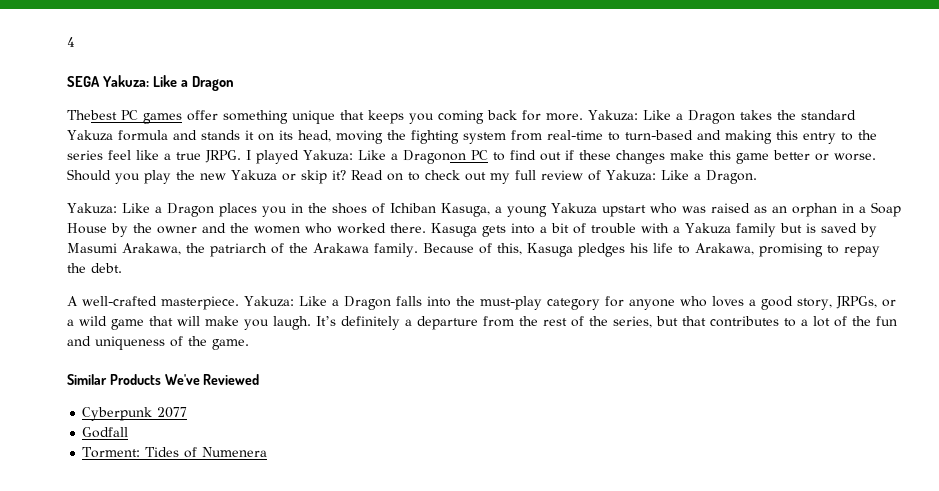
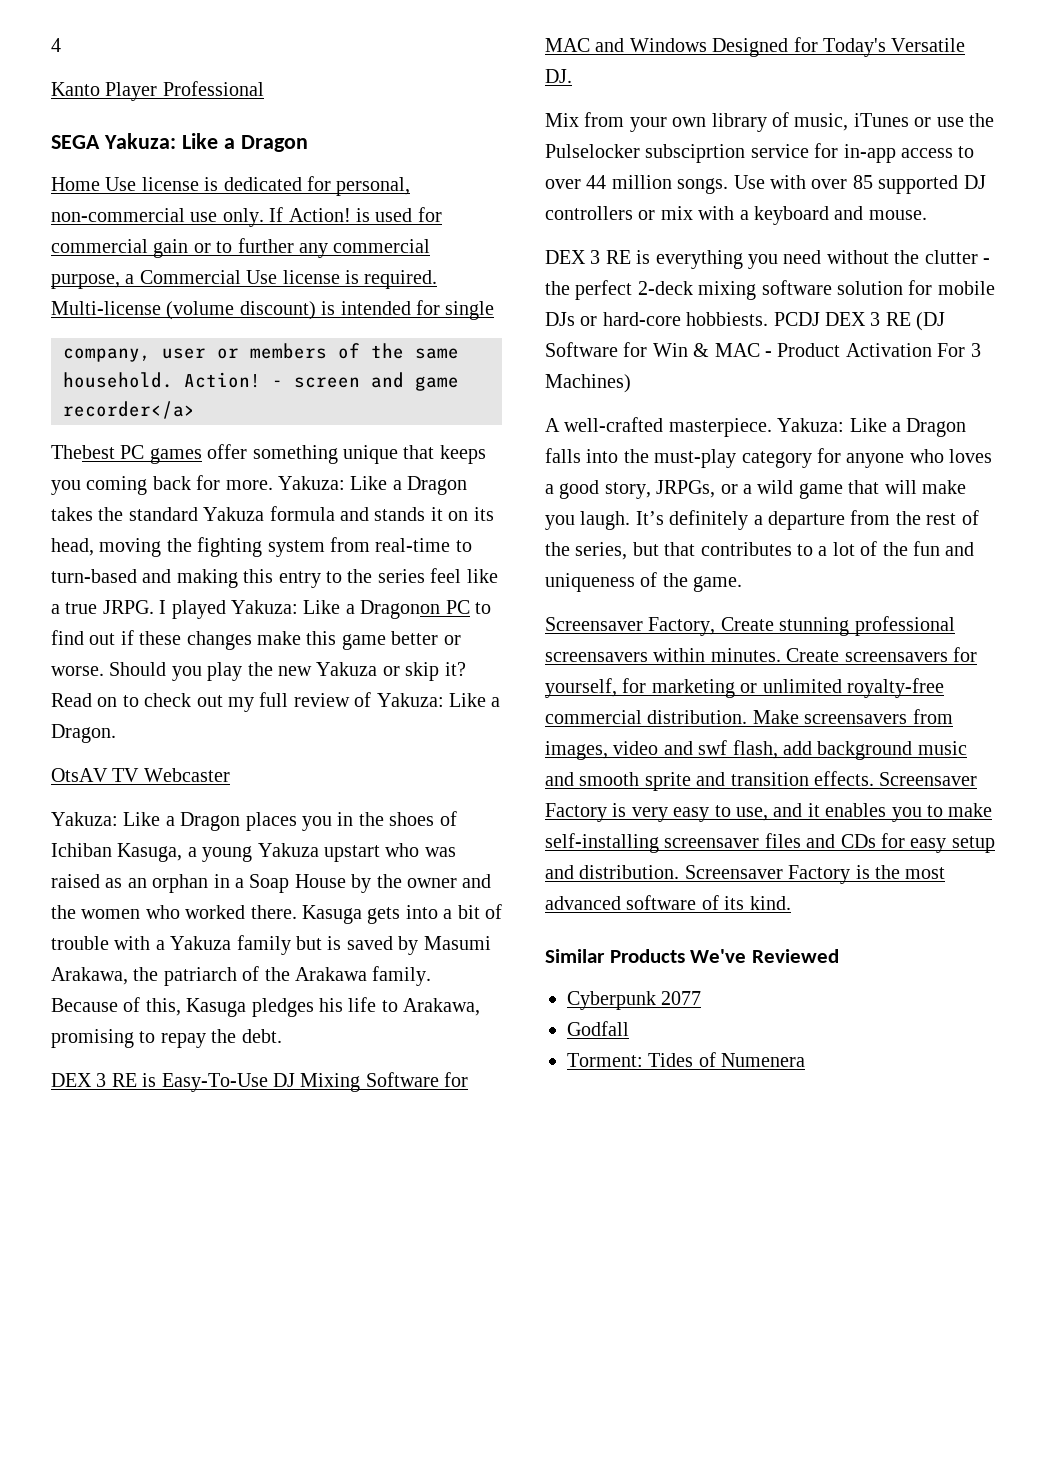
+ Kanto Player Professional
+ Home Use license is dedicated for personal, non-commercial use only. If Action! is used for commercial gain or to further any commercial purpose, a Commercial Use license is required. Multi-license (volume discount) is intended for single
+ company, user or members of the same household. Action! - screen and game recorder</a>
+ OtsAV TV Webcaster
+ DEX 3 RE is Easy-To-Use DJ Mixing Software for MAC and Windows Designed for Today's Versatile DJ.
+ Mix from your own library of music, iTunes or use the Pulselocker subsciprtion service for in-app access to over 44 million songs. Use with over 85 supported DJ controllers or mix with a keyboard and mouse.
+ DEX 3 RE is everything you need without the clutter - the perfect 2-deck mixing software solution for mobile DJs or hard-core hobbiests. PCDJ DEX 3 RE (DJ Software for Win & MAC - Product Activation For 3 Machines)
+ Screensaver Factory, Create stunning professional screensavers within minutes. Create screensavers for yourself, for marketing or unlimited royalty-free commercial distribution. Make screensavers from images, video and swf flash, add background music and smooth sprite and transition effects. Screensaver Factory is very easy to use, and it enables you to make self-installing screensaver files and CDs for easy setup and distribution. Screensaver Factory is the most advanced software of its kind.

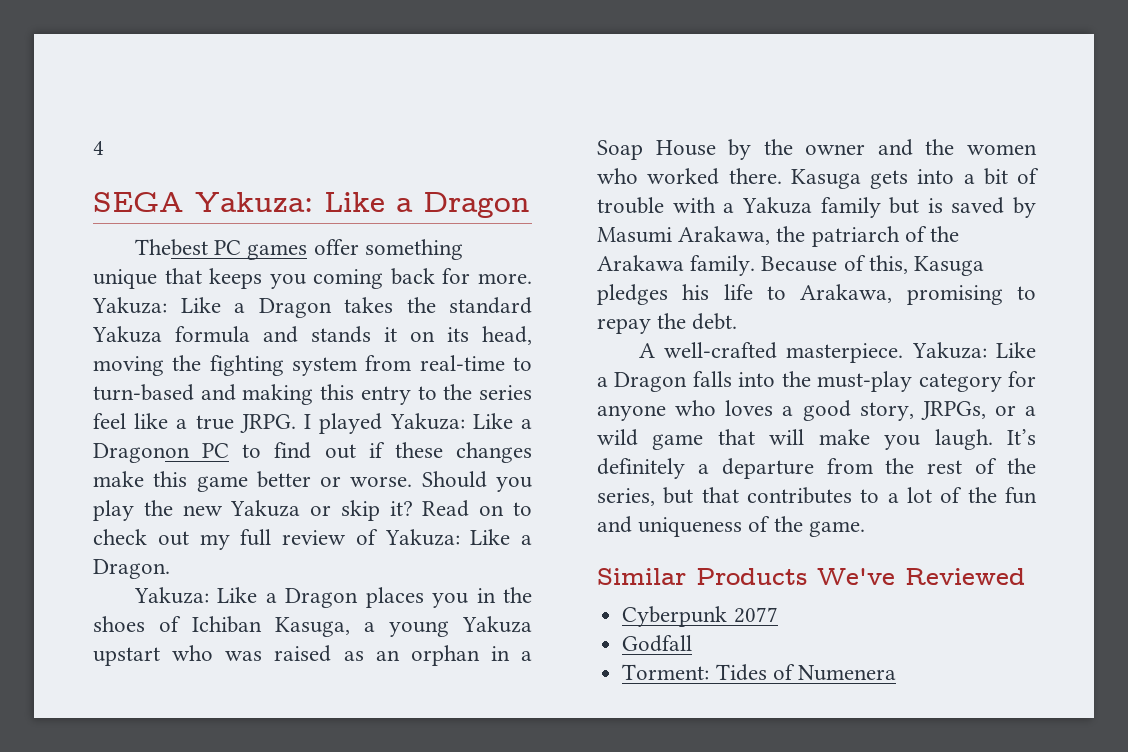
- Kanto Player Professional
- Home Use license is dedicated for personal, non-commercial use only. If Action! is used for commercial gain or to further any commercial purpose, a Commercial Use license is required. Multi-license (volume discount) is intended for single
- company, user or members of the same household. Action! - screen and game recorder</a>
- OtsAV TV Webcaster
- DEX 3 RE is Easy-To-Use DJ Mixing Software for MAC and Windows Designed for Today's Versatile DJ.
- Mix from your own library of music, iTunes or use the Pulselocker subsciprtion service for in-app access to over 44 million songs. Use with over 85 supported DJ controllers or mix with a keyboard and mouse.
- DEX 3 RE is everything you need without the clutter - the perfect 2-deck mixing software solution for mobile DJs or hard-core hobbiests. PCDJ DEX 3 RE (DJ Software for Win & MAC - Product Activation For 3 Machines)
- Screensaver Factory, Create stunning professional screensavers within minutes. Create screensavers for yourself, for marketing or unlimited royalty-free commercial distribution. Make screensavers from images, video and swf flash, add background music and smooth sprite and transition effects. Screensaver Factory is very easy to use, and it enables you to make self-installing screensaver files and CDs for easy setup and distribution. Screensaver Factory is the most advanced software of its kind.

